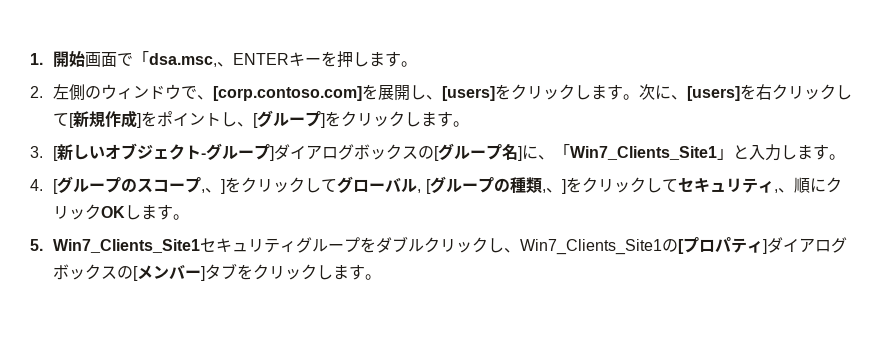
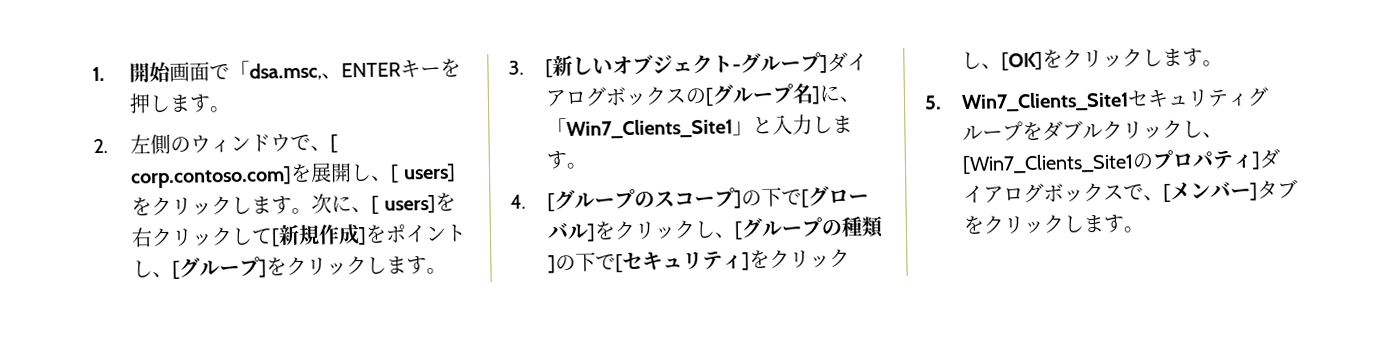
- 2.左側のウィンドウで、[corp.contoso.com]を展開し、[users]をクリックします。
+ 2.左側のウィンドウで、[ corp.contoso.com]を展開し、[ users]をクリックします。
- 次に、[users]を右クリックして[新規作成]をポイントし、[グループ]をクリックします。
+ 次に、[ users]を右クリックして[新規作成]をポイントし、[グループ]をクリックします。
- 4. [グループのスコープ,、]をクリックしてグローバル, [グループの種類,、]をクリックしてセキュリティ,、順にクリックOKします。
+ 4. [グループのスコープ]の下で[グローバル]をクリックし、[グループの種類]の下で[セキュリティ]をクリックし、[OK]をクリックします。
- 5. Win7_Clients_Site1セキュリティグループをダブルクリックし、Win7_Clients_Site1の[プロパティ]ダイアログボックスの[メンバー]タブをクリックします。
+ 5. Win7_Clients_Site1セキュリティグループをダブルクリックし、[Win7_Clients_Site1のプロパティ]ダイアログボックスで、[メンバー]タブをクリックします。

